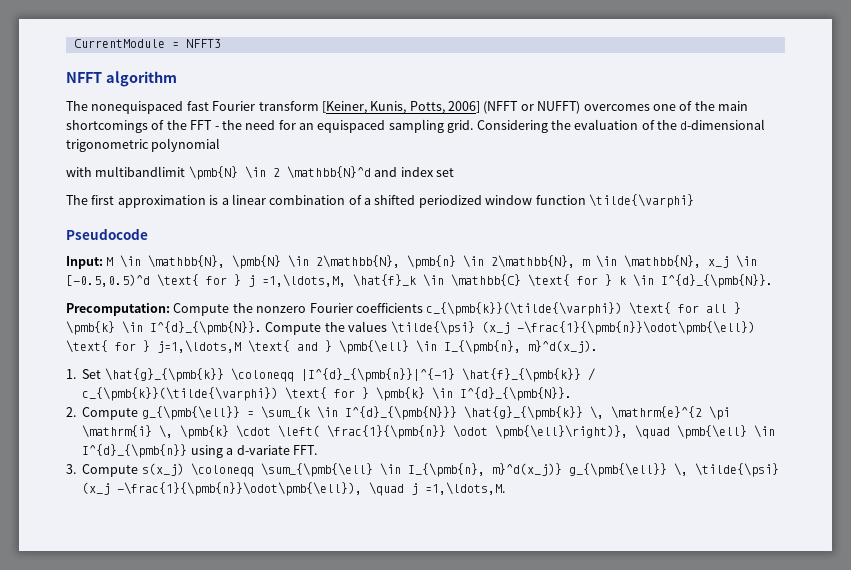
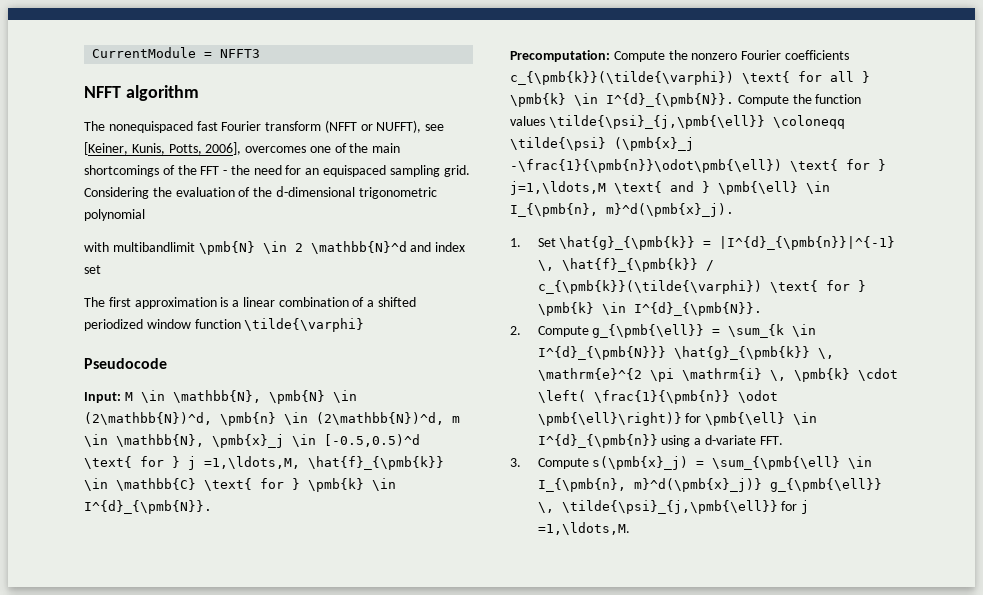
- The nonequispaced fast Fourier transform [Keiner, Kunis, Potts, 2006] (NFFT or NUFFT) overcomes one of the main shortcomings of the FFT - the need for an equispaced sampling grid.
+ The nonequispaced fast Fourier transform (NFFT or NUFFT), see [Keiner, Kunis, Potts, 2006], overcomes one of the main shortcomings of the FFT - the need for an equispaced sampling grid.
- Input: M \in \mathbb{N}, \pmb{N} \in 2\mathbb{N}, \pmb{n} \in 2\mathbb{N}, m \in \mathbb{N}, x_j \in [-0.5,0.5)^d \text{ for } j =1,\ldots,M, \hat{f}_k \in \mathbb{C} \text{ for } k \in I^{d}_{\pmb{N}}.
+ Input: M \in \mathbb{N}, \pmb{N} \in (2\mathbb{N})^d, \pmb{n} \in (2\mathbb{N})^d, m \in \mathbb{N}, \pmb{x}_j \in [-0.5,0.5)^d \text{ for } j =1,\ldots,M, \hat{f}_{\pmb{k}} \in \mathbb{C} \text{ for } \pmb{k} \in I^{d}_{\pmb{N}}.
- Compute the values \tilde{\psi} (x_j -\frac{1}{\pmb{n}}\odot\pmb{\ell}) \text{ for } j=1,\ldots,M \text{ and } \pmb{\ell} \in I_{\pmb{n}, m}^d(x_j).
+ Compute the function values \tilde{\psi}_{j,\pmb{\ell}} \coloneqq \tilde{\psi} (\pmb{x}_j -\frac{1}{\pmb{n}}\odot\pmb{\ell}) \text{ for } j=1,\ldots,M \text{ and } \pmb{\ell} \in I_{\pmb{n}, m}^d(\pmb{x}_j).
- 1. Set \hat{g}_{\pmb{k}} \coloneqq |I^{d}_{\pmb{n}}|^{-1} \hat{f}_{\pmb{k}} / c_{\pmb{k}}(\tilde{\varphi}) \text{ for } \pmb{k} \in I^{d}_{\pmb{N}}.
+ 1. Set \hat{g}_{\pmb{k}} = |I^{d}_{\pmb{n}}|^{-1} \, \hat{f}_{\pmb{k}} / c_{\pmb{k}}(\tilde{\varphi}) \text{ for } \pmb{k} \in I^{d}_{\pmb{N}}.
- 2. Compute g_{\pmb{\ell}} = \sum_{k \in I^{d}_{\pmb{N}}} \hat{g}_{\pmb{k}} \, \mathrm{e}^{2 \pi \mathrm{i} \, \pmb{k} \cdot \left( \frac{1}{\pmb{n}} \odot \pmb{\ell}\right)}, \quad \pmb{\ell} \in I^{d}_{\pmb{n}} using a d-variate FFT.
+ 2. Compute g_{\pmb{\ell}} = \sum_{k \in I^{d}_{\pmb{N}}} \hat{g}_{\pmb{k}} \, \mathrm{e}^{2 \pi \mathrm{i} \, \pmb{k} \cdot \left( \frac{1}{\pmb{n}} \odot \pmb{\ell}\right)} for \pmb{\ell} \in I^{d}_{\pmb{n}} using a d-variate FFT.
- 3. Compute s(x_j) \coloneqq \sum_{\pmb{\ell} \in I_{\pmb{n}, m}^d(x_j)} g_{\pmb{\ell}} \, \tilde{\psi} (x_j -\frac{1}{\pmb{n}}\odot\pmb{\ell}), \quad j =1,\ldots,M.
+ 3. Compute s(\pmb{x}_j) = \sum_{\pmb{\ell} \in I_{\pmb{n}, m}^d(\pmb{x}_j)} g_{\pmb{\ell}} \, \tilde{\psi}_{j,\pmb{\ell}} for j =1,\ldots,M.

